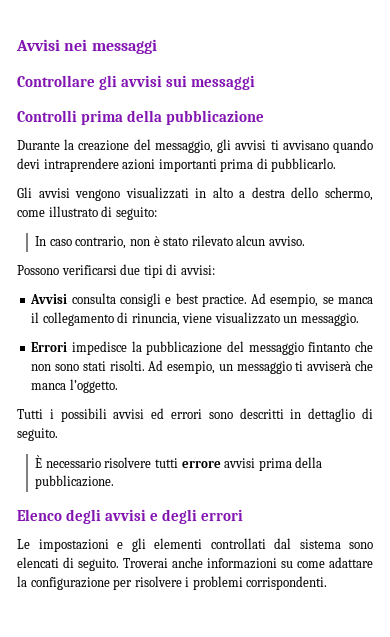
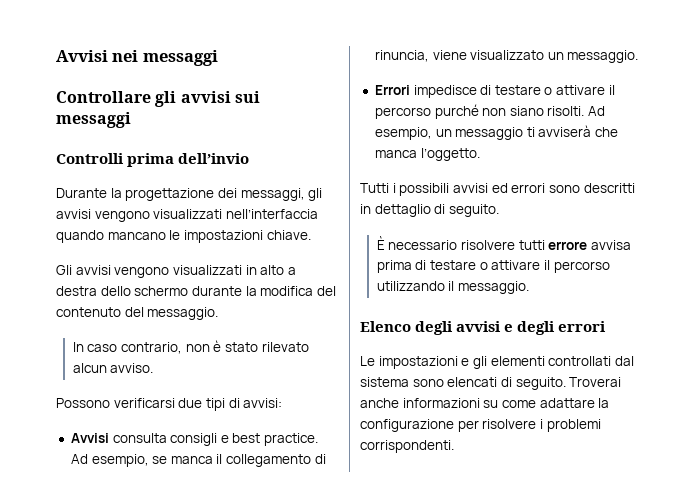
- Controlli prima della pubblicazione
+ Controlli prima dell’invio
- Durante la creazione del messaggio, gli avvisi ti avvisano quando devi intraprendere azioni importanti prima di pubblicarlo.
+ Durante la progettazione dei messaggi, gli avvisi vengono visualizzati nell’interfaccia quando mancano le impostazioni chiave.
- Gli avvisi vengono visualizzati in alto a destra dello schermo, come illustrato di seguito:
+ Gli avvisi vengono visualizzati in alto a destra dello schermo durante la modifica del contenuto del messaggio.
- Errori impedisce la pubblicazione del messaggio fintanto che non sono stati risolti.
+ Errori impedisce di testare o attivare il percorso purché non siano risolti.
- È necessario risolvere tutti errore avvisi prima della pubblicazione.
+ È necessario risolvere tutti errore avvisa prima di testare o attivare il percorso utilizzando il messaggio.

